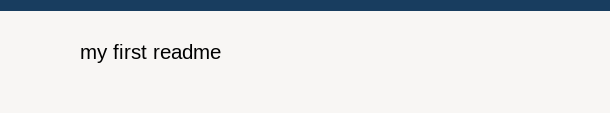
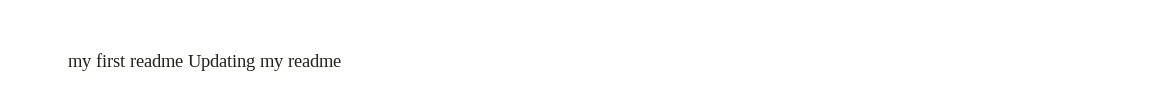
- my first readme
+ my first readme Updating my readme

